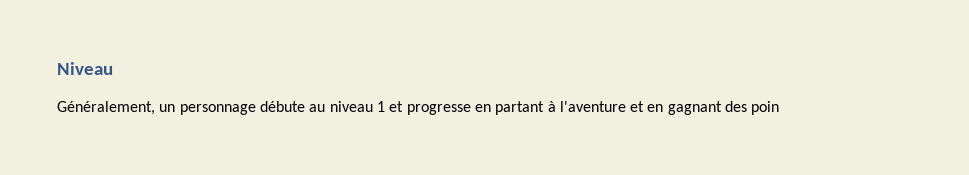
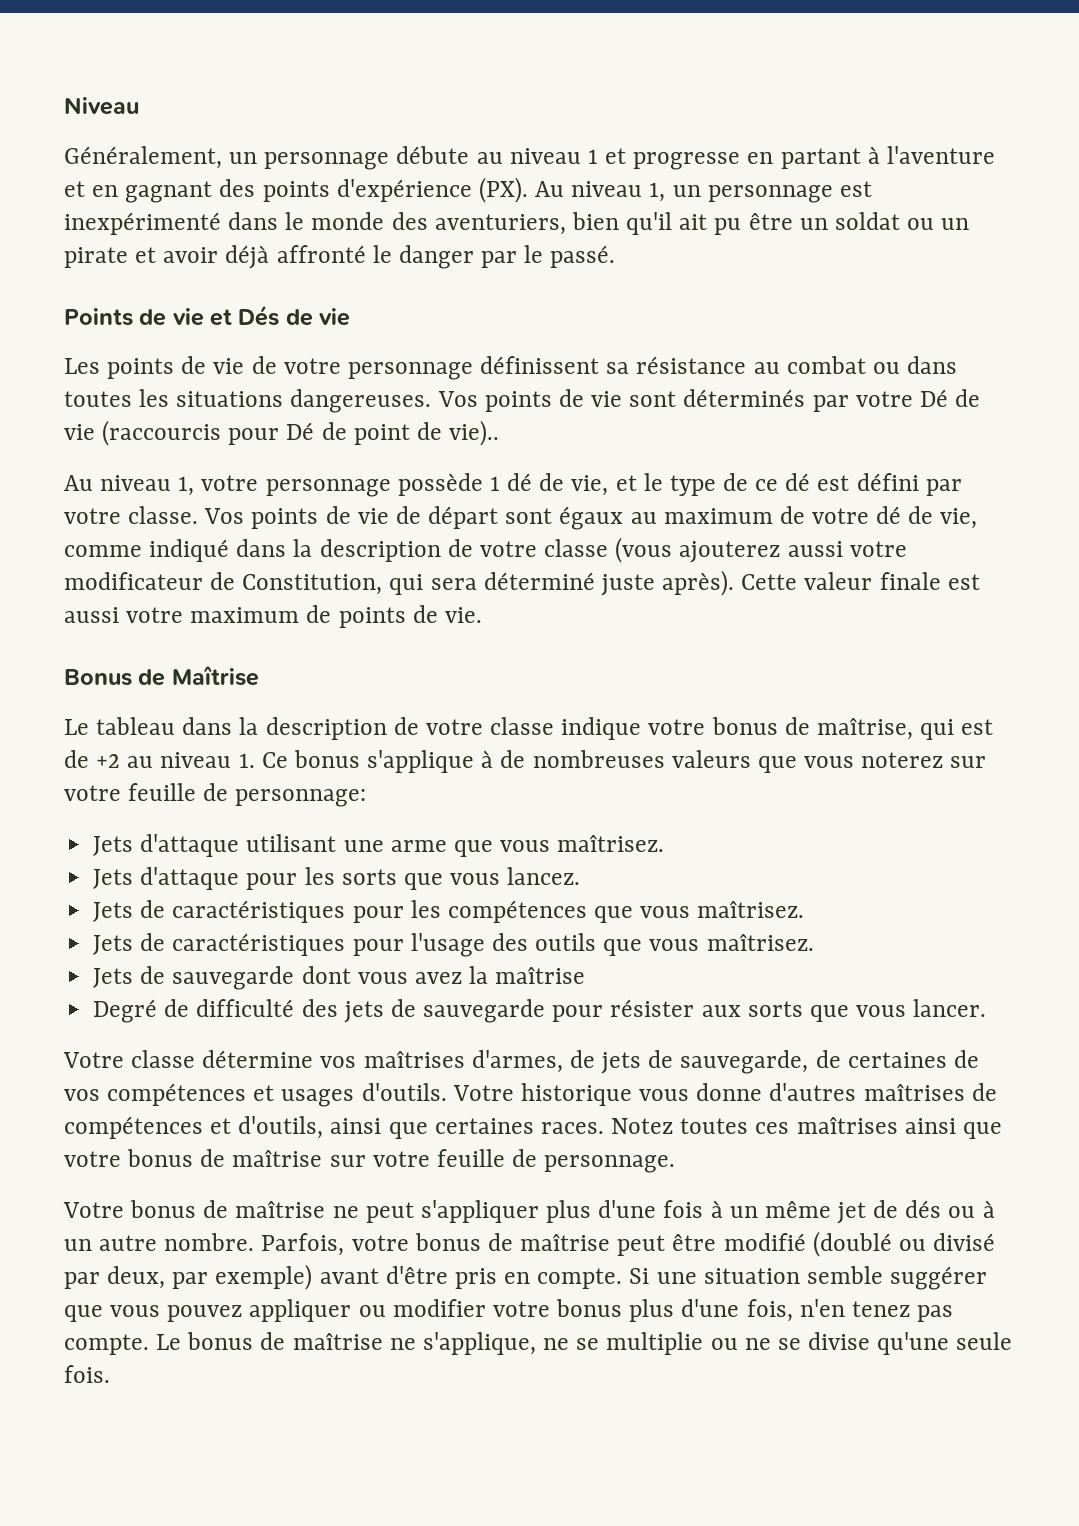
- Généralement, un personnage débute au niveau 1 et progresse en partant à l'aventure et en gagnant des poin
+ Généralement, un personnage débute au niveau 1 et progresse en partant à l'aventure et en gagnant des points d'expérience (PX). Au niveau 1, un personnage est inexpérimenté dans le monde des aventuriers, bien qu'il ait pu être un soldat ou un pirate et avoir déjà affronté le danger par le passé.
+ Points de vie et Dés de vie
+ Les points de vie de votre personnage définissent sa résistance au combat ou dans toutes les situations dangereuses. Vos points de vie sont déterminés par votre Dé de vie (raccourcis pour Dé de point de vie)..
+ Au niveau 1, votre personnage possède 1 dé de vie, et le type de ce dé est défini par votre classe. Vos points de vie de départ sont égaux au maximum de votre dé de vie, comme indiqué dans la description de votre classe (vous ajouterez aussi votre modificateur de Constitution, qui sera déterminé juste après). Cette valeur finale est aussi votre maximum de points de vie.
+ Bonus de Maîtrise
+ Le tableau dans la description de votre classe indique votre bonus de maîtrise, qui est de +2 au niveau 1. Ce bonus s'applique à de nombreuses valeurs que vous noterez sur votre feuille de personnage:
+ Jets d'attaque utilisant une arme que vous maîtrisez.
+ Jets d'attaque pour les sorts que vous lancez.
+ Jets de caractéristiques pour les compétences que vous maîtrisez.
+ Jets de caractéristiques pour l'usage des outils que vous maîtrisez.
+ Jets de sauvegarde dont vous avez la maîtrise
+ Degré de difficulté des jets de sauvegarde pour résister aux sorts que vous lancer.
+ Votre classe détermine vos maîtrises d'armes, de jets de sauvegarde, de certaines de vos compétences et usages d'outils. Votre historique vous donne d'autres maîtrises de compétences et d'outils, ainsi que certaines races. Notez toutes ces maîtrises ainsi que votre bonus de maîtrise sur votre feuille de personnage.
+ Votre bonus de maîtrise ne peut s'appliquer plus d'une fois à un même jet de dés ou à un autre nombre. Parfois, votre bonus de maîtrise peut être modifié (doublé ou divisé par deux, par exemple) avant d'être pris en compte. Si une situation semble suggérer que vous pouvez appliquer ou modifier votre bonus plus d'une fois, n'en tenez pas compte. Le bonus de maîtrise ne s'applique, ne se multiplie ou ne se divise qu'une seule fois.

